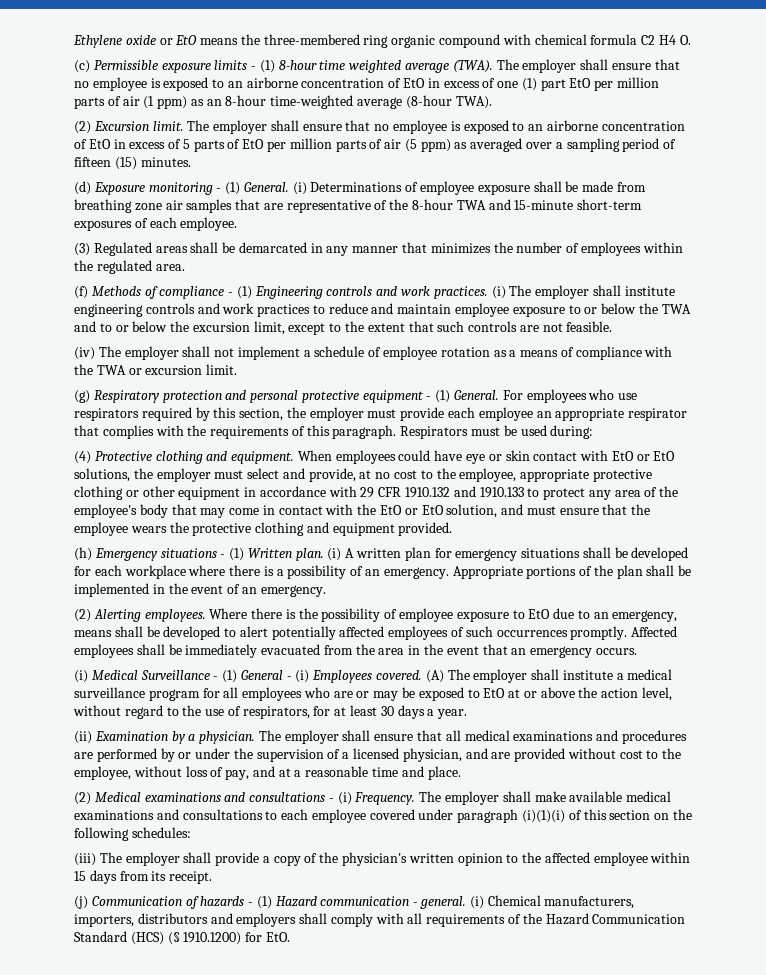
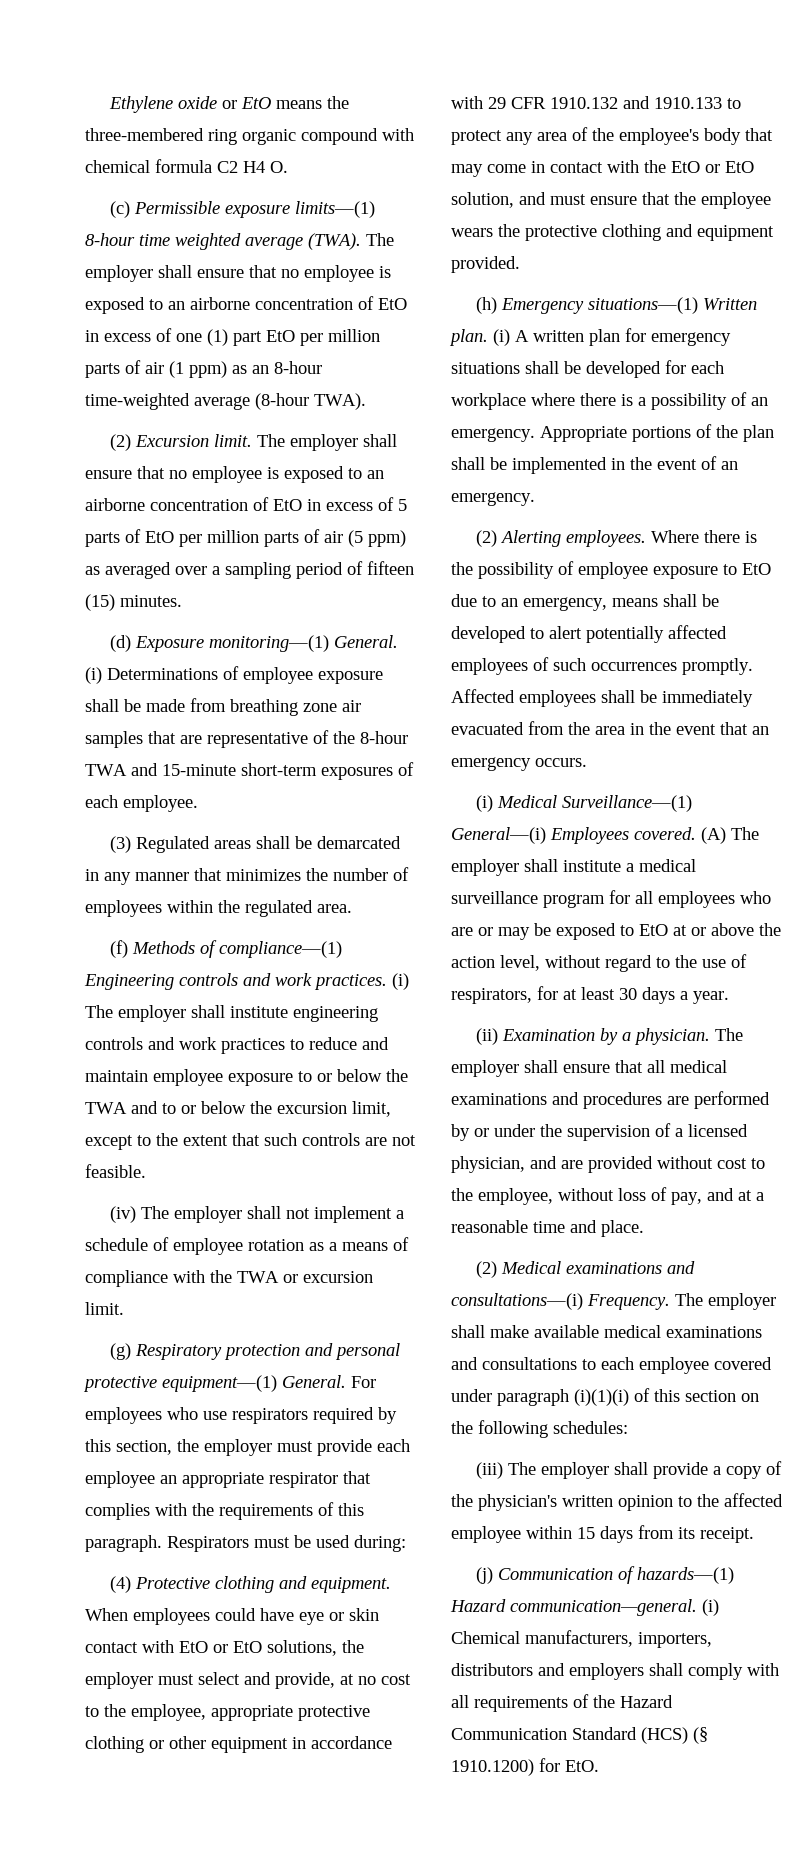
- (c) Permissible exposure limits - (1) 8-hour time weighted average (TWA).
+ (c) Permissible exposure limits—(1) 8-hour time weighted average (TWA).
- (d) Exposure monitoring - (1) General.
+ (d) Exposure monitoring—(1) General.
- (f) Methods of compliance - (1) Engineering controls and work practices.
+ (f) Methods of compliance—(1) Engineering controls and work practices.
- (g) Respiratory protection and personal protective equipment - (1) General.
+ (g) Respiratory protection and personal protective equipment—(1) General.
- (h) Emergency situations - (1) Written plan.
+ (h) Emergency situations—(1) Written plan.
- (i) Medical Surveillance - (1) General - (i) Employees covered.
+ (i) Medical Surveillance—(1) General—(i) Employees covered.
- (2) Medical examinations and consultations - (i) Frequency.
+ (2) Medical examinations and consultations—(i) Frequency.
- (j) Communication of hazards - (1) Hazard communication - general.
+ (j) Communication of hazards—(1) Hazard communication—general.

